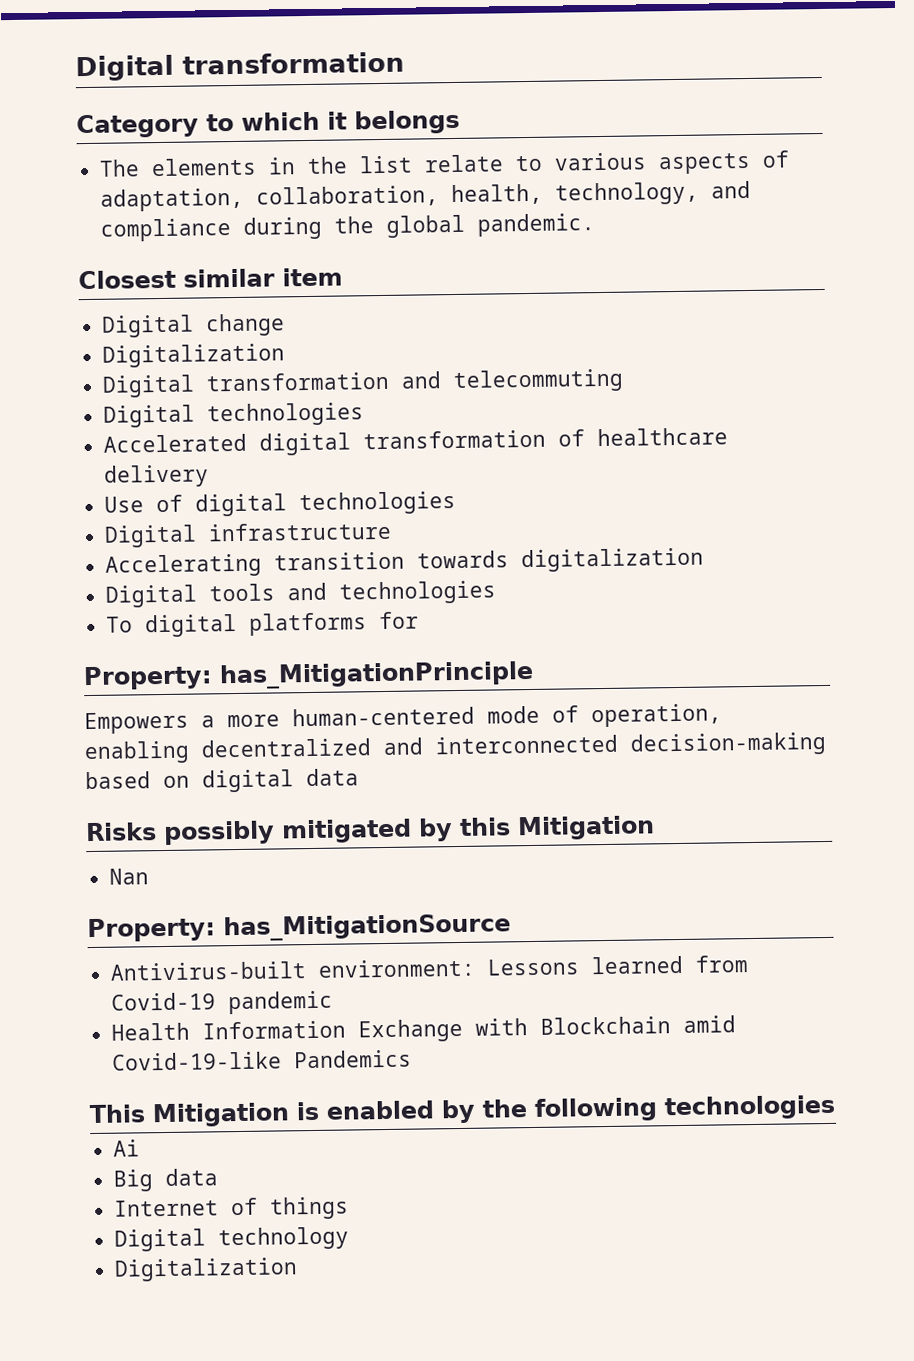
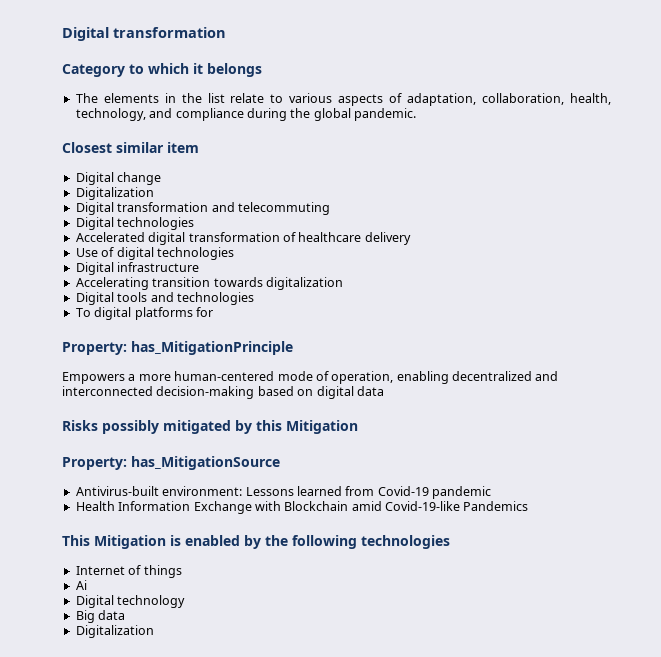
- Nan
+ Internet of things
+ Digital technology
- Internet of things
- Digital technology

